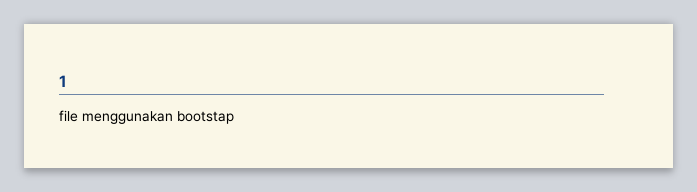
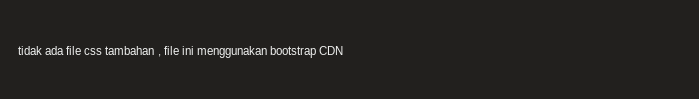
- 1
- file menggunakan bootstap
+ tidak ada file css tambahan , file ini menggunakan bootstrap CDN

